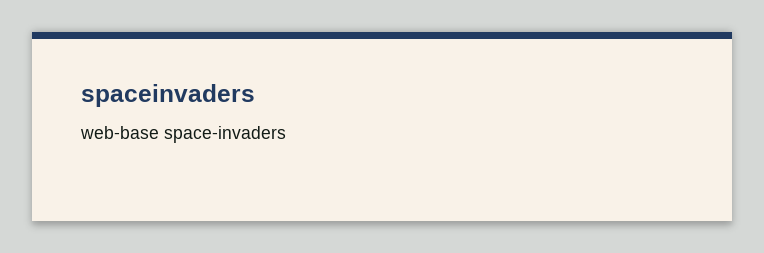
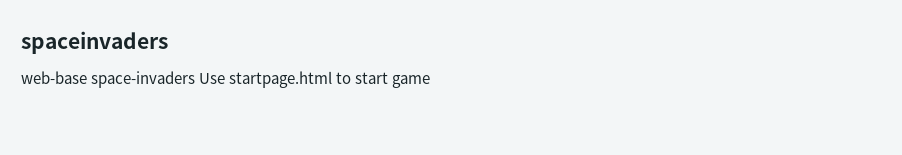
- web-base space-invaders
+ web-base space-invaders Use startpage.html to start game

